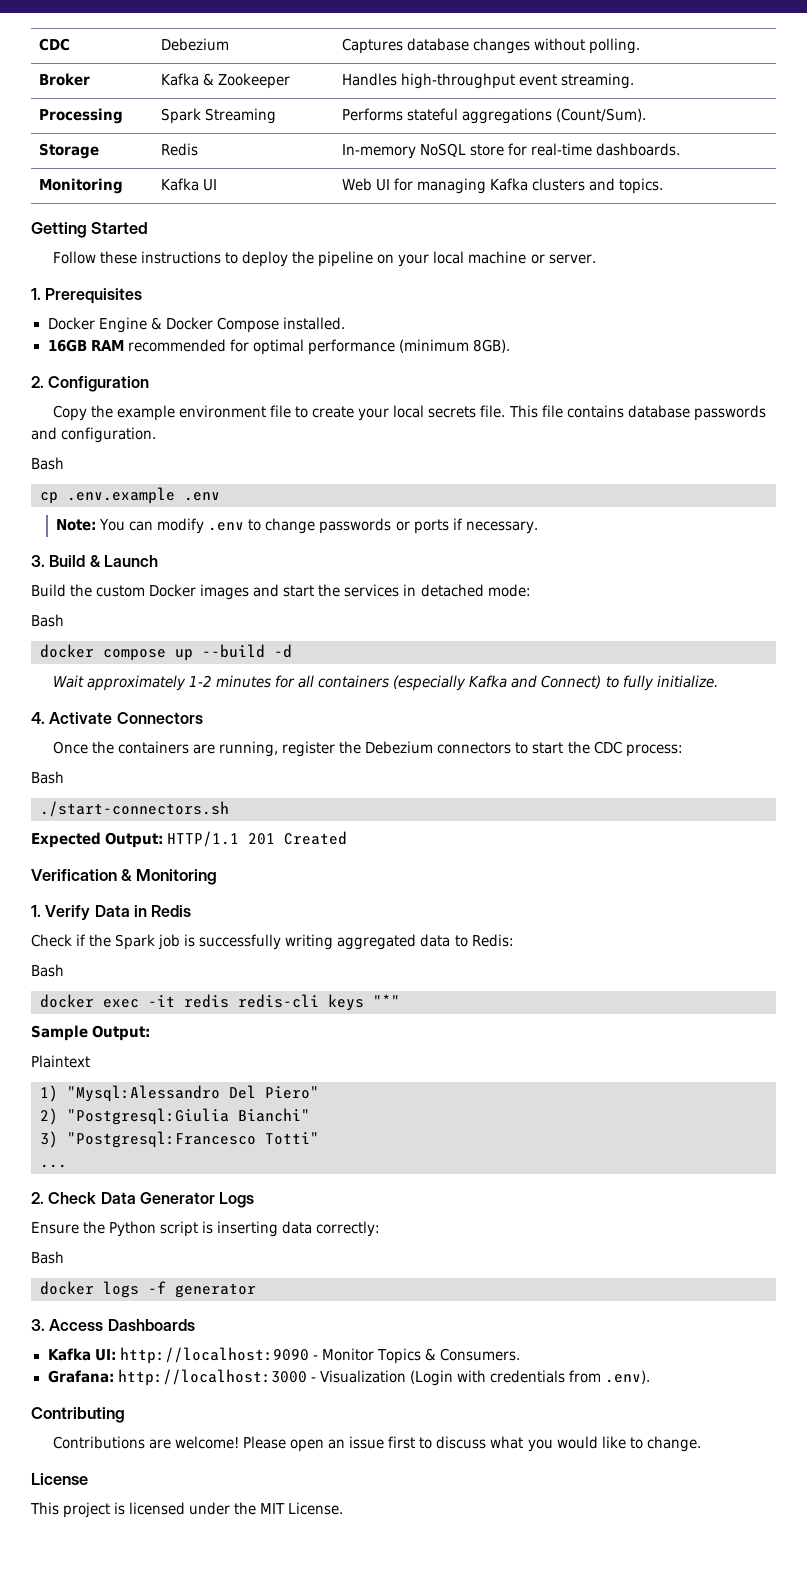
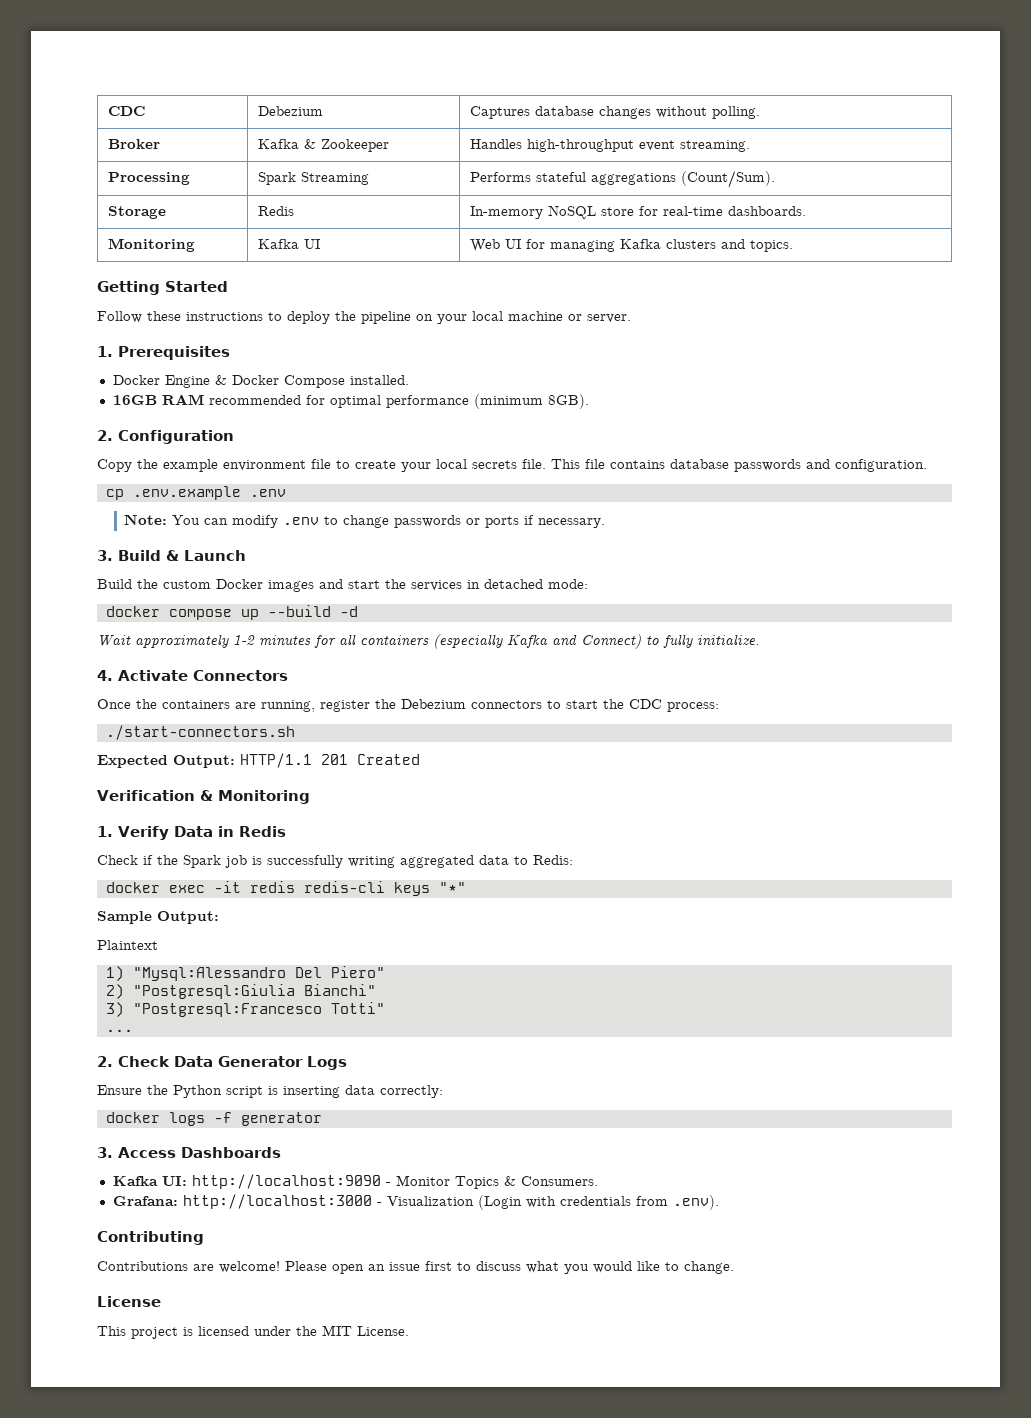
  This file contains database passwords and configuration.
- Bash
  Build the custom Docker images and start the services in detached mode:
- Bash
  Once the containers are running, register the Debezium connectors to start the CDC process:
- Bash
  Check if the Spark job is successfully writing aggregated data to Redis:
- Bash
  Ensure the Python script is inserting data correctly:
- Bash

